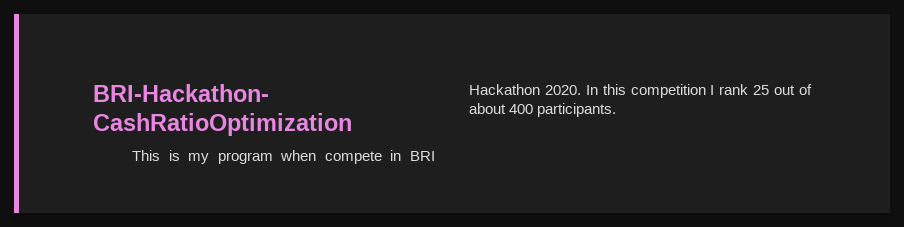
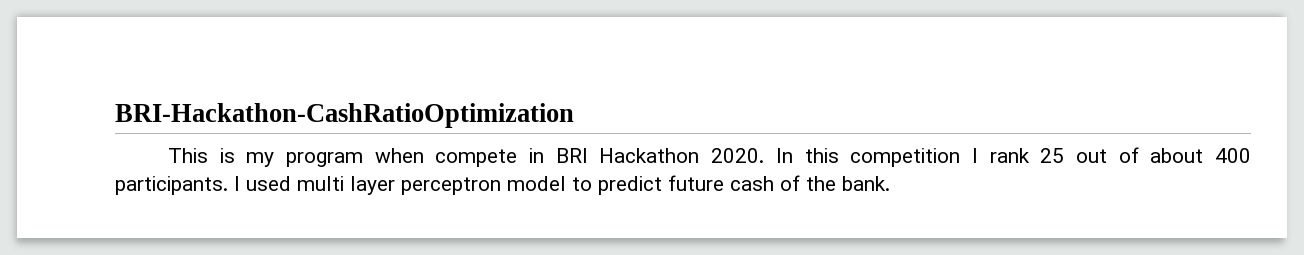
+ I used multi layer perceptron model to predict future cash of the bank.

